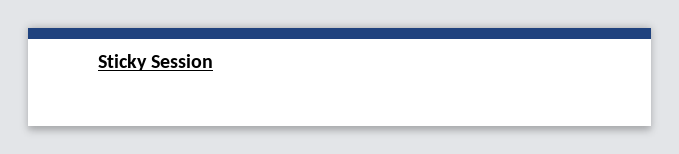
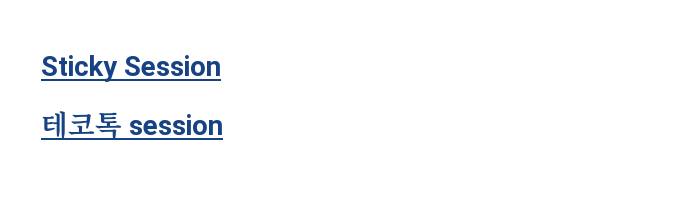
+ 테코톡 session

